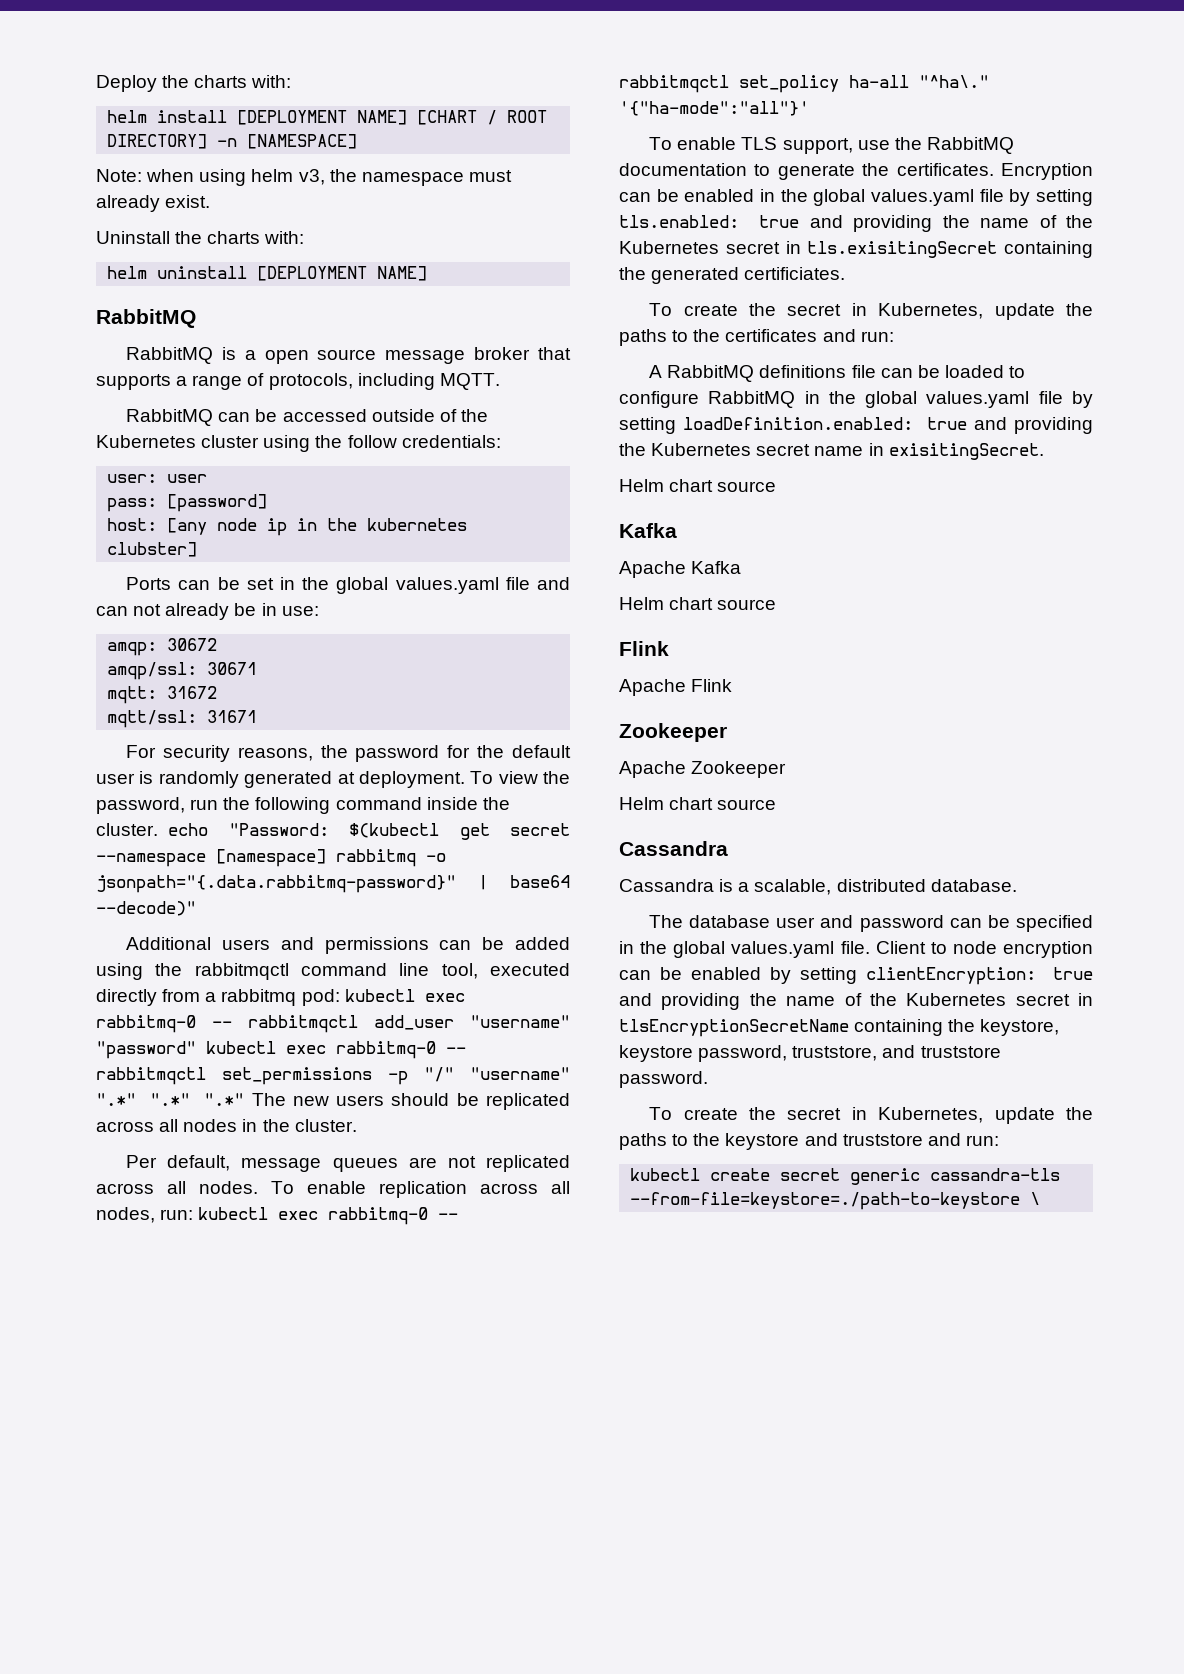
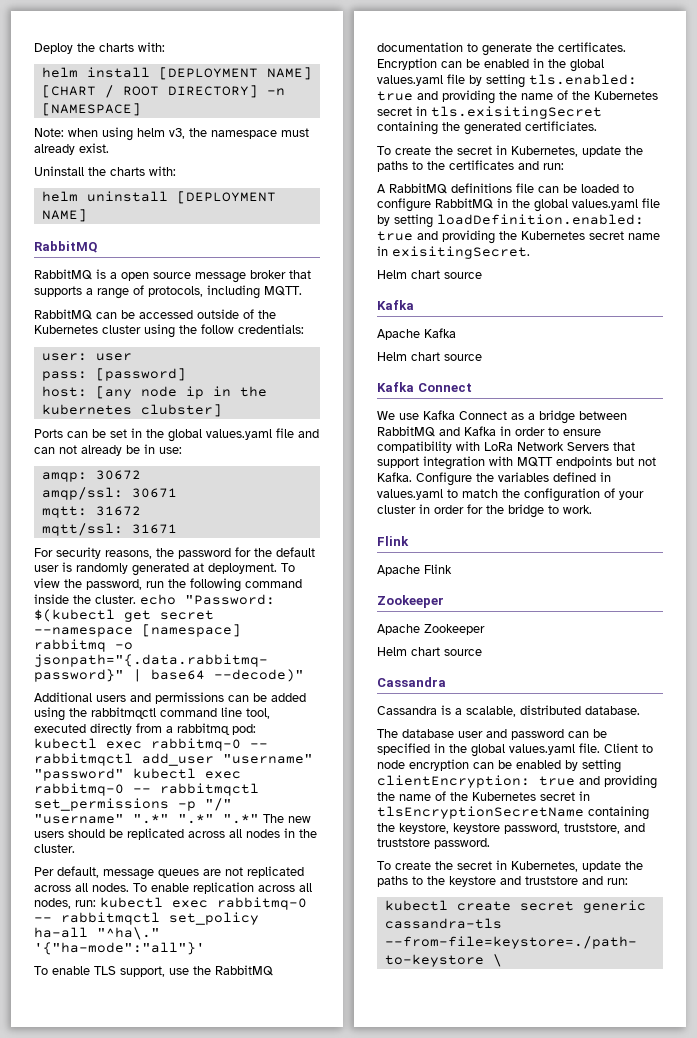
  Apache Kafka
  Helm chart source
+ Kafka Connect
+ We use Kafka Connect as a bridge between RabbitMQ and Kafka in order to ensure compatibility with LoRa Network Servers that support integration with MQTT endpoints but not Kafka. Configure the variables defined in values.yaml to match the configuration of your cluster in order for the bridge to work.

